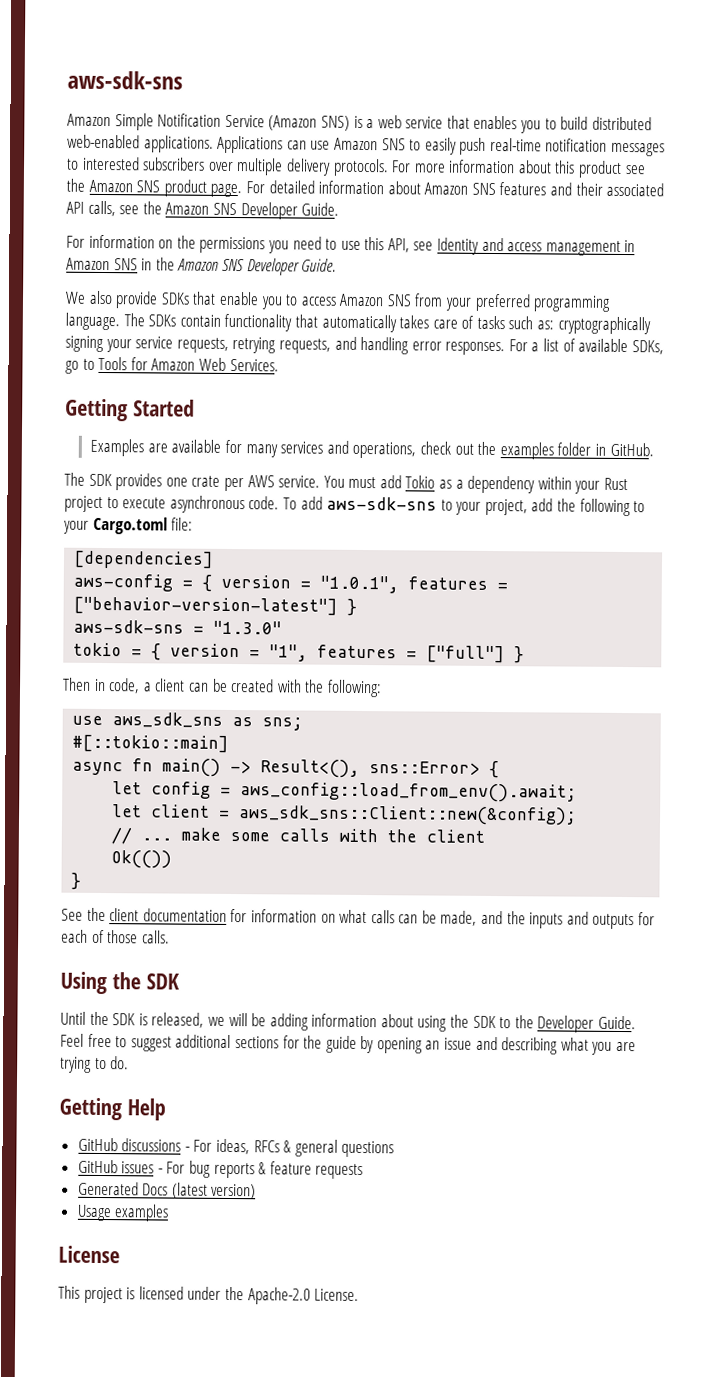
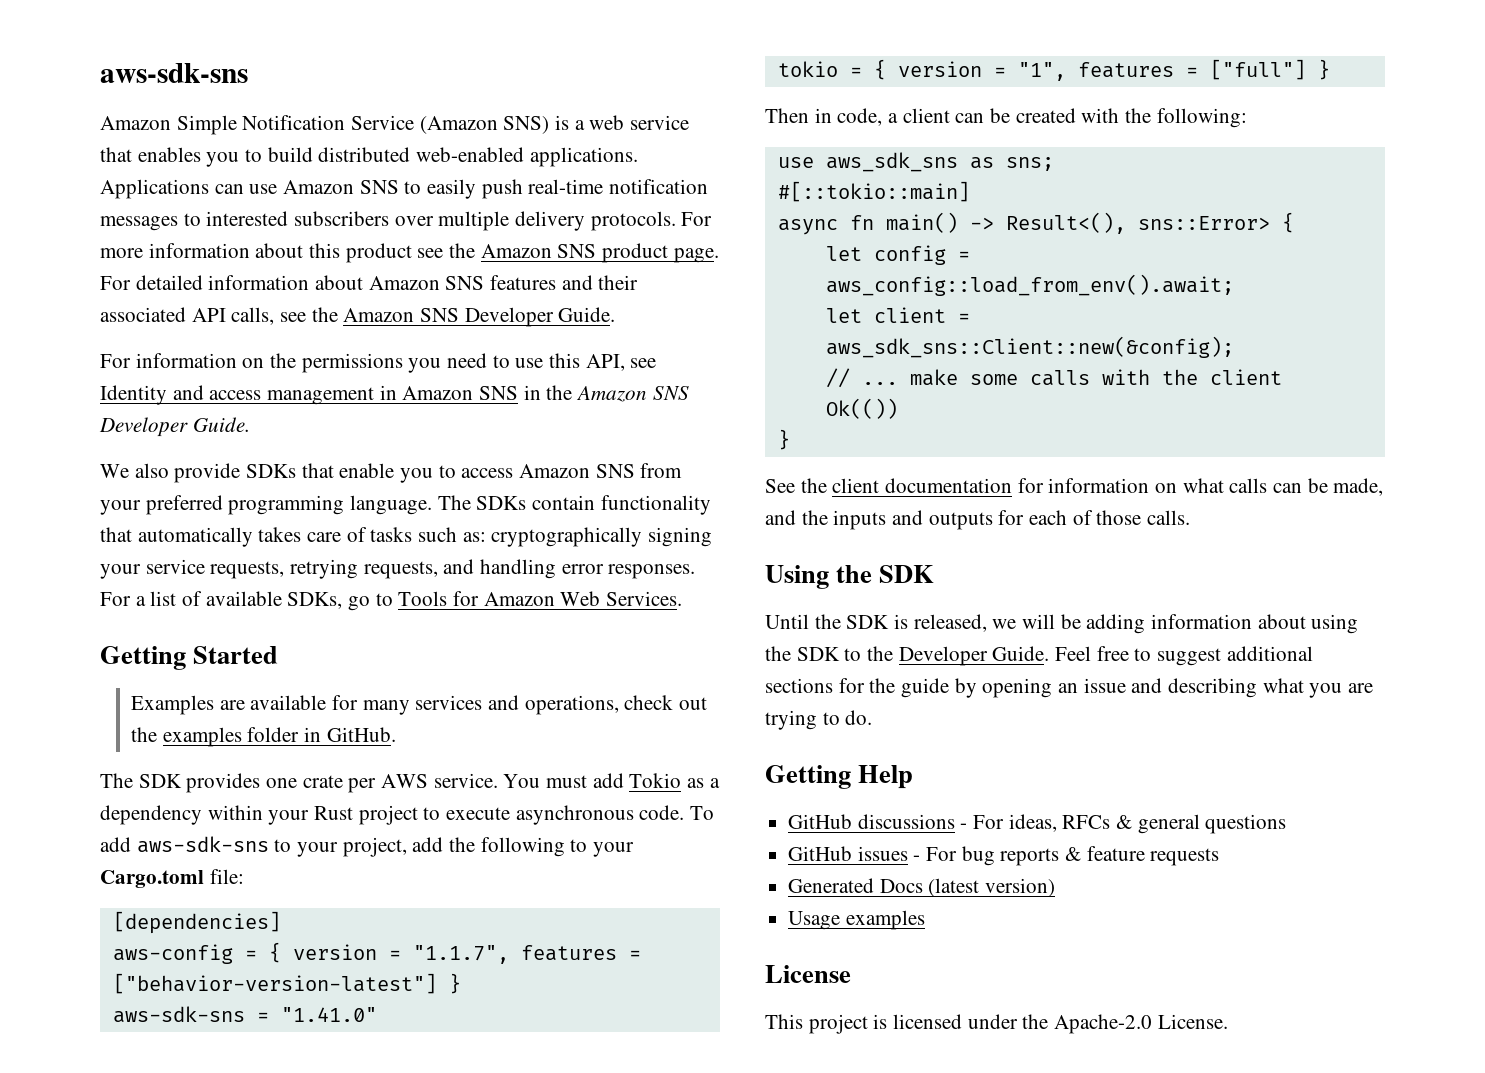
- aws-config = { version = "1.0.1", features = ["behavior-version-latest"] }
+ aws-config = { version = "1.1.7", features = ["behavior-version-latest"] }
- aws-sdk-sns = "1.3.0"
+ aws-sdk-sns = "1.41.0"

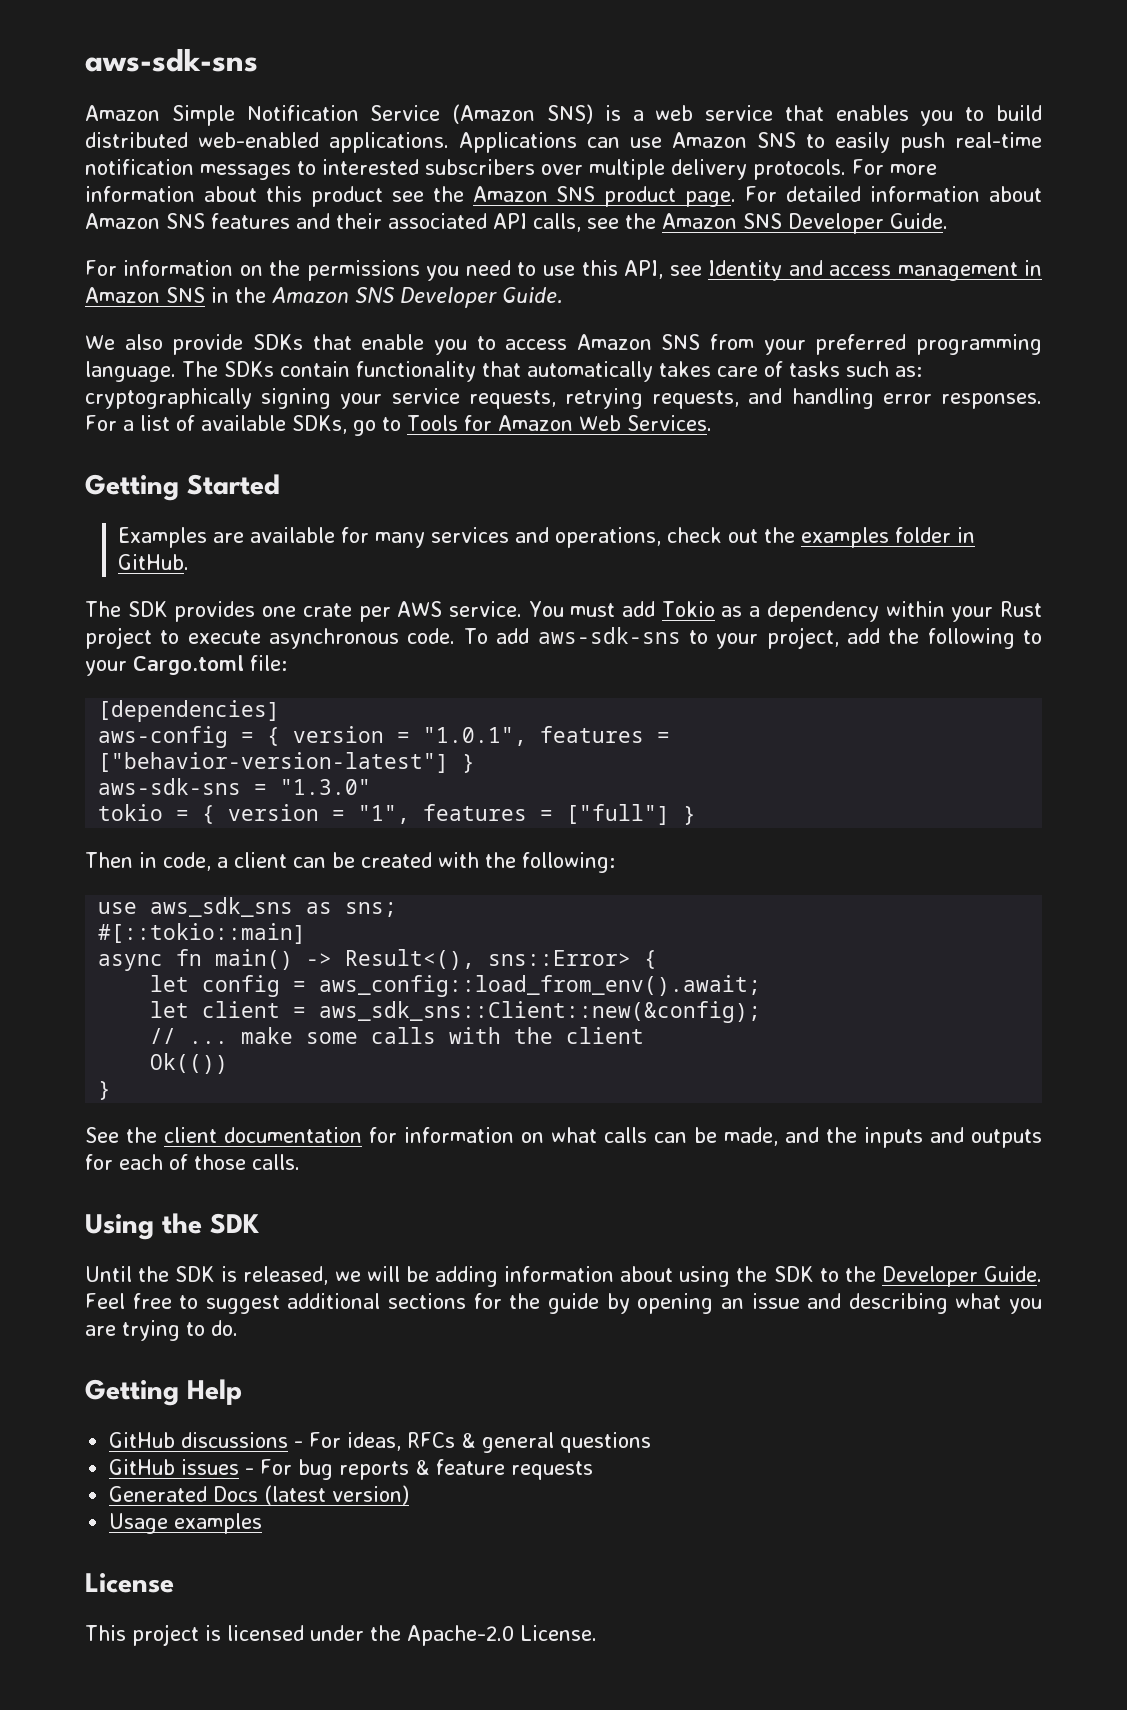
- aws-config = { version = "1.1.7", features = ["behavior-version-latest"] }
+ aws-config = { version = "1.0.1", features = ["behavior-version-latest"] }
- aws-sdk-sns = "1.41.0"
+ aws-sdk-sns = "1.3.0"

